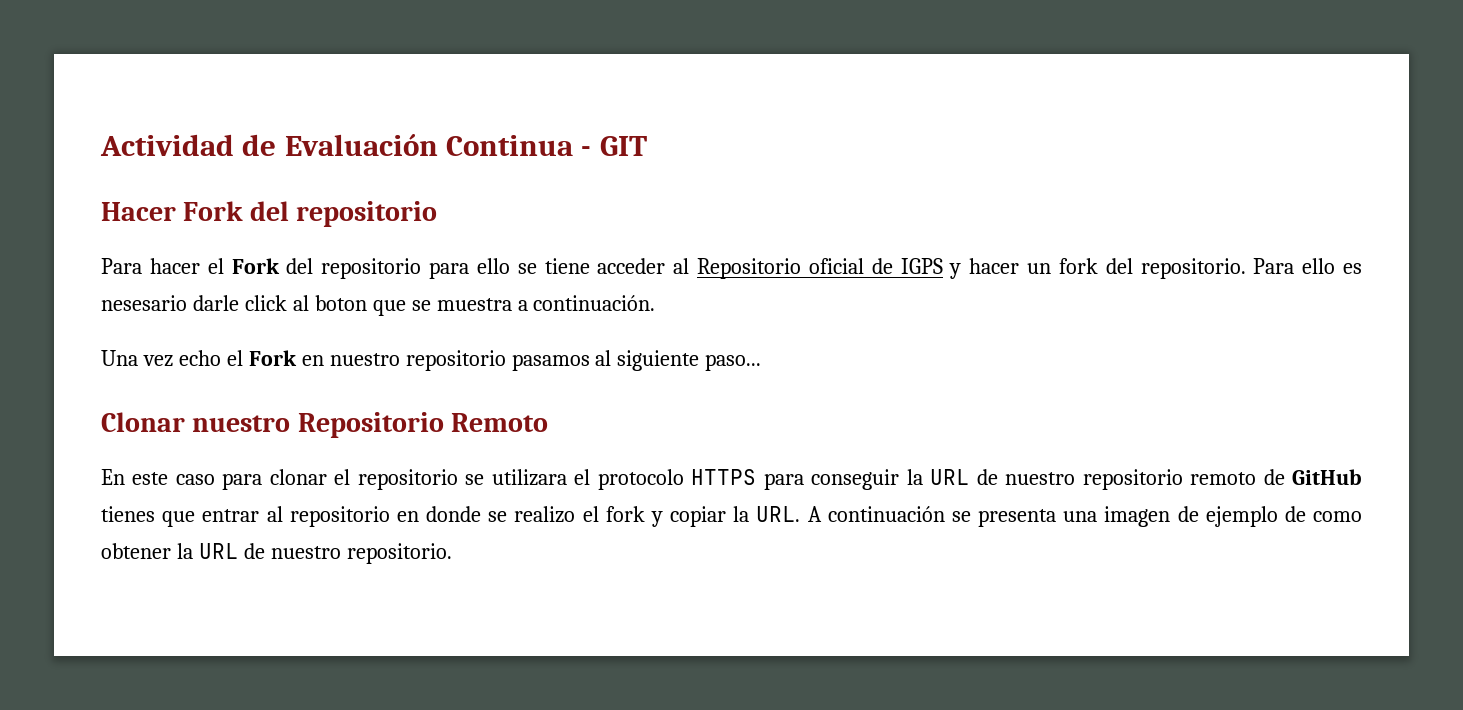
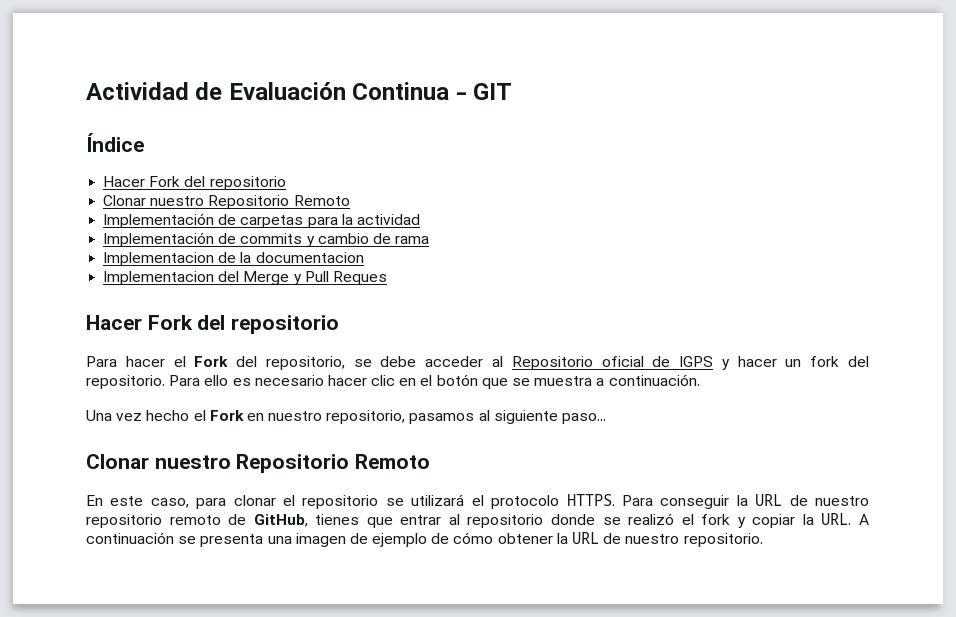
+ Índice
+ Hacer Fork del repositorio
+ Clonar nuestro Repositorio Remoto
+ Implementación de carpetas para la actividad
+ Implementación de commits y cambio de rama
+ Implementacion de la documentacion
+ Implementacion del Merge y Pull Reques
- Para hacer el Fork del repositorio para ello se tiene acceder al Repositorio oficial de IGPS y hacer un fork del repositorio.
+ Para hacer el Fork del repositorio, se debe acceder al Repositorio oficial de IGPS y hacer un fork del repositorio.
- Para ello es nesesario darle click al boton que se muestra a continuación.
+ Para ello es necesario hacer clic en el botón que se muestra a continuación.
- Una vez echo el Fork en nuestro repositorio pasamos al siguiente paso...
+ Una vez hecho el Fork en nuestro repositorio, pasamos al siguiente paso...
- En este caso para clonar el repositorio se utilizara el protocolo HTTPS para conseguir la URL de nuestro repositorio remoto de GitHub tienes que entrar al repositorio en donde se realizo el fork y copiar la URL. A continuación se presenta una imagen de ejemplo de como obtener la URL de nuestro repositorio.
+ En este caso, para clonar el repositorio se utilizará el protocolo HTTPS. Para conseguir la URL de nuestro repositorio remoto de GitHub, tienes que entrar al repositorio donde se realizó el fork y copiar la URL. A continuación se presenta una imagen de ejemplo de cómo obtener la URL de nuestro repositorio.

